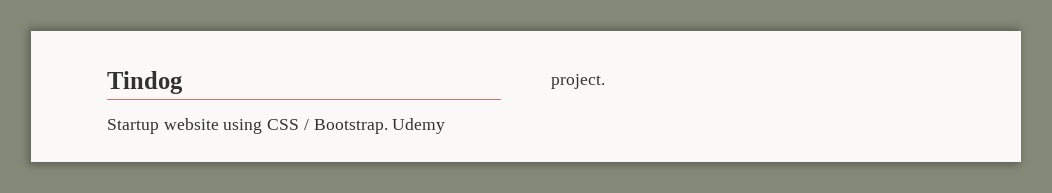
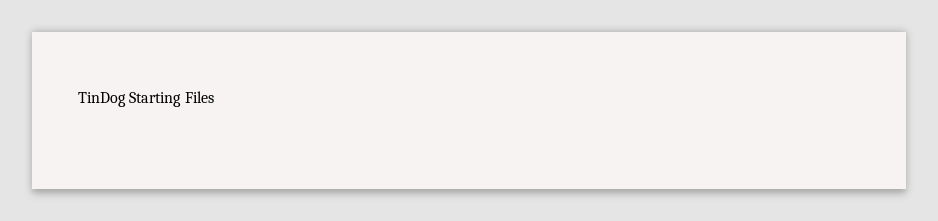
- Tindog
- Startup website using CSS / Bootstrap. Udemy project.
+ TinDog Starting Files

